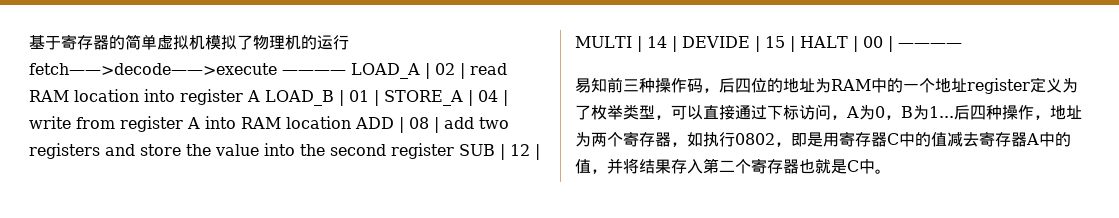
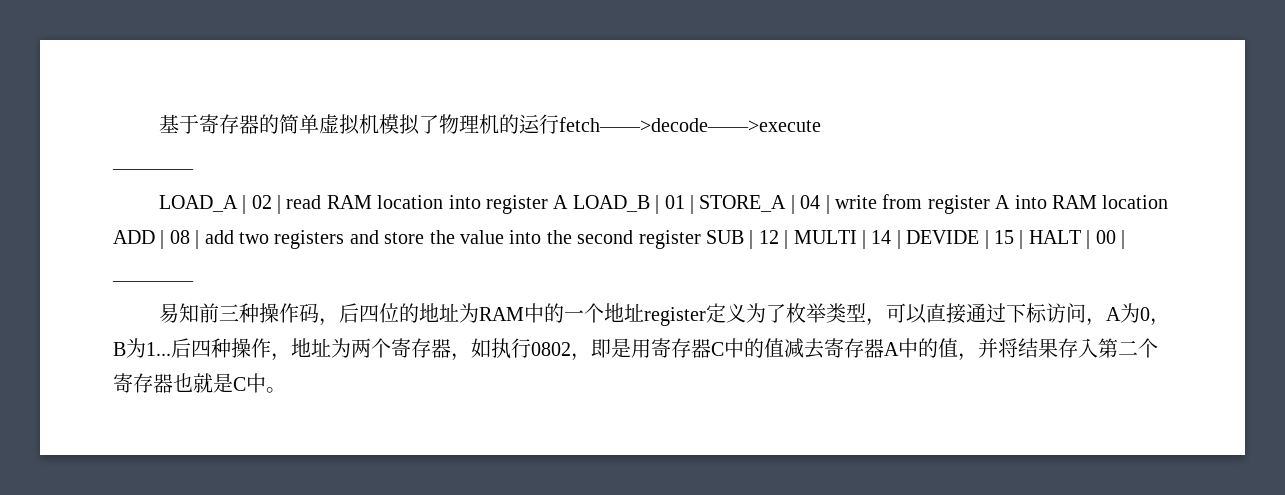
- 基于寄存器的简单虚拟机模拟了物理机的运行fetch——>decode——>execute ———— LOAD_A | 02 | read RAM location into register A LOAD_B | 01 | STORE_A | 04 | write from register A into RAM location ADD | 08 | add two registers and store the value into the second register SUB | 12 | MULTI | 14 | DEVIDE | 15 | HALT | 00 | ————
+ 基于寄存器的简单虚拟机模拟了物理机的运行fetch——>decode——>execute
+ ————
+ LOAD_A | 02 | read RAM location into register A LOAD_B | 01 | STORE_A | 04 | write from register A into RAM location ADD | 08 | add two registers and store the value into the second register SUB | 12 | MULTI | 14 | DEVIDE | 15 | HALT | 00 |
+ ————

